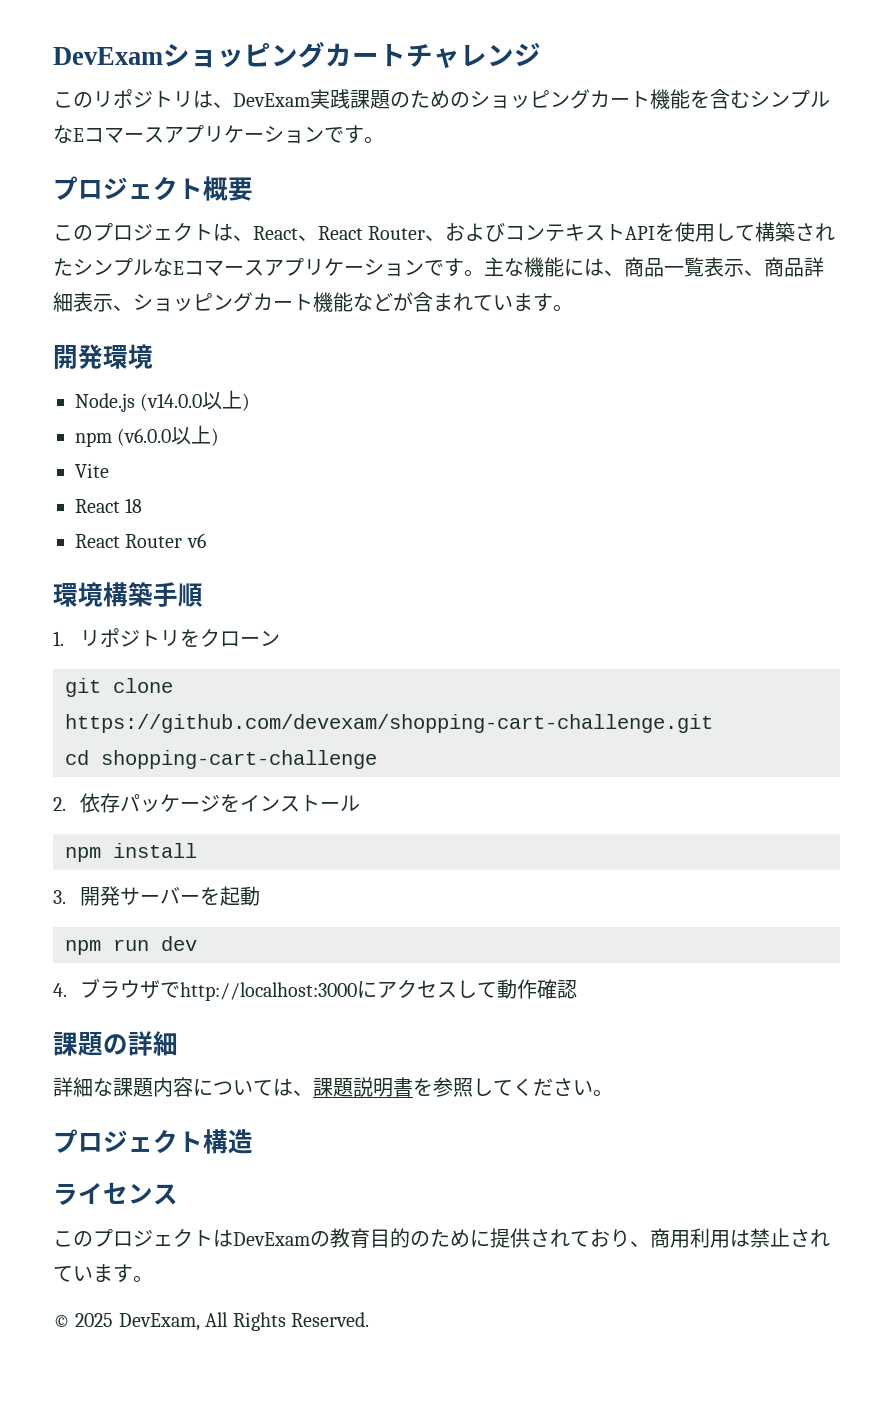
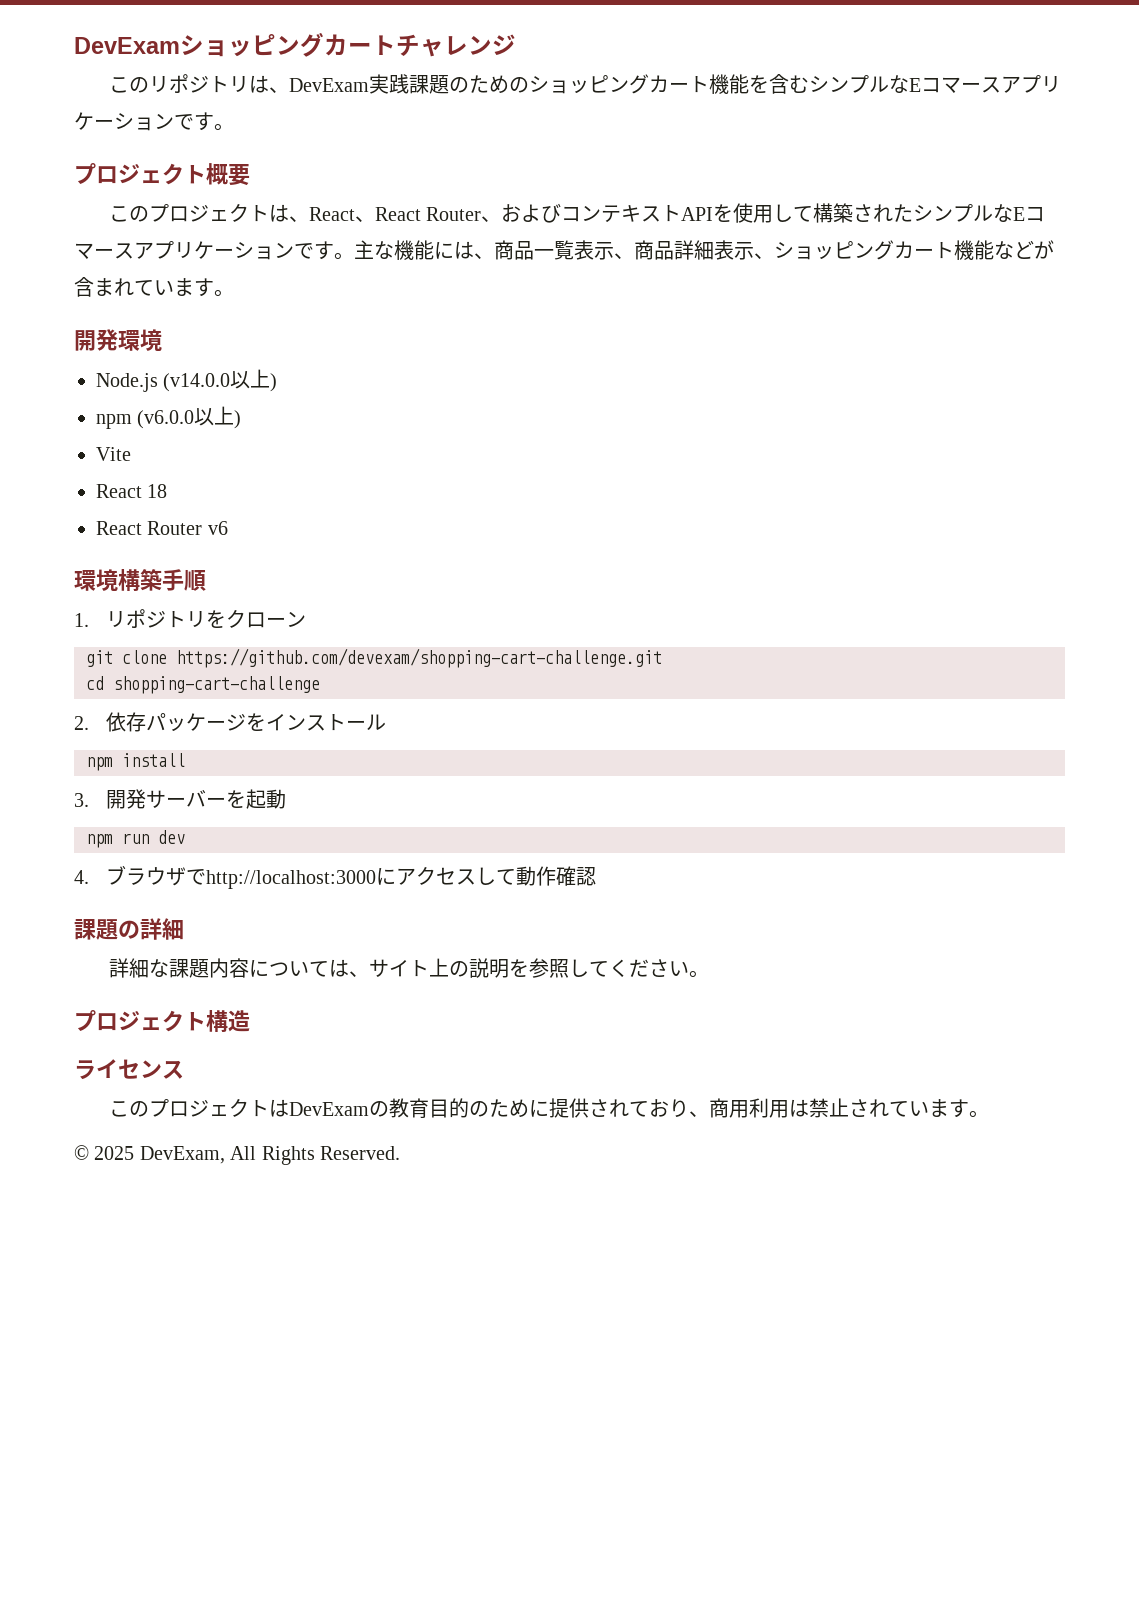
- 詳細な課題内容については、課題説明書を参照してください。
+ 詳細な課題内容については、サイト上の説明を参照してください。

